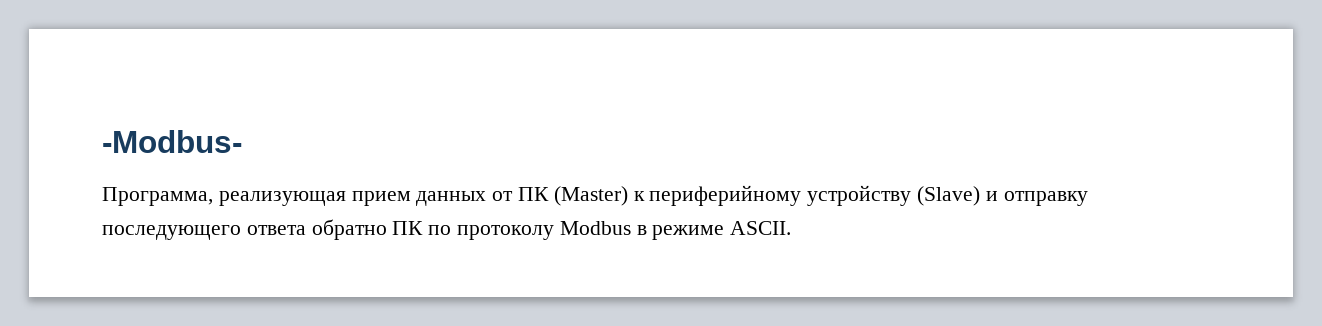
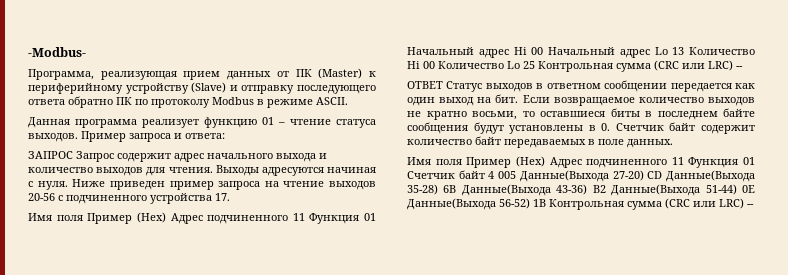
+ Данная программа реализует функцию 01 – чтение статуса выходов. Пример запроса и ответа:
+ ЗАПРОС Запрос содержит адрес начального выхода и количество выходов для чтения. Выходы адресуются начиная с нуля. Ниже приведен пример запроса на чтение выходов 20-56 с подчиненного устройства 17.
+ Имя поля Пример (Hex) Адрес подчиненного 11 Функция 01 Начальный адрес Hi 00 Начальный адрес Lo 13 Количество Hi 00 Количество Lo 25 Контрольная сумма (CRC или LRC) --
+ ОТВЕТ Статус выходов в ответном сообщении передается как один выход на бит. Если возвращаемое количество выходов не кратно восьми, то оставшиеся биты в последнем байте сообщения будут установлены в 0. Счетчик байт содержит количество байт передаваемых в поле данных.
+ Имя поля Пример (Hex) Адрес подчиненного 11 Функция 01 Счетчик байт 4 005 Данные(Выхода 27-20) CD Данные(Выхода 35-28) 6B Данные(Выхода 43-36) B2 Данные(Выхода 51-44) 0E Данные(Выхода 56-52) 1B Контрольная сумма (CRC или LRC) --

